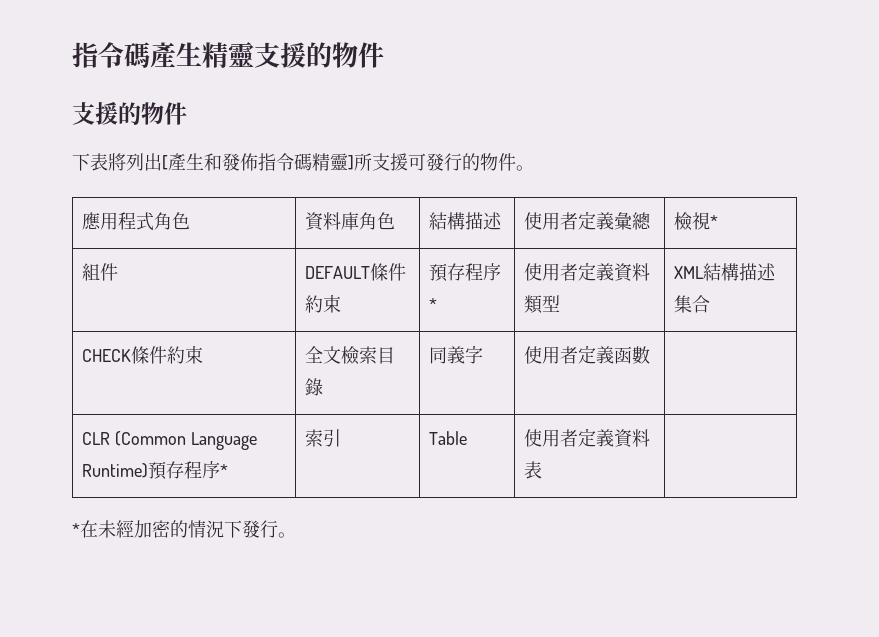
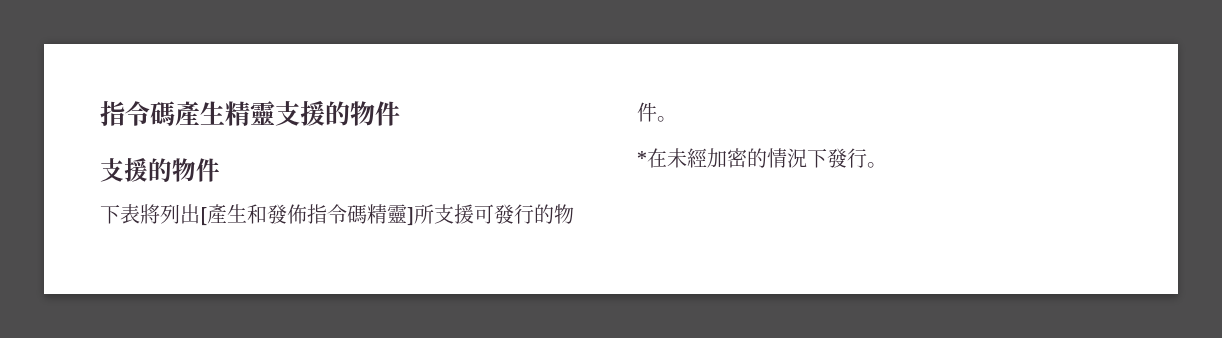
- 應用程式角色 | 資料庫角色 | 結構描述 | 使用者定義彙總 | 檢視*
- 組件 | DEFAULT條件約束 | 預存程序* | 使用者定義資料類型 | XML結構描述集合
- CHECK條件約束 | 全文檢索目錄 | 同義字 | 使用者定義函數 |
- CLR (Common Language Runtime)預存程序* | 索引 | Table | 使用者定義資料表 |

